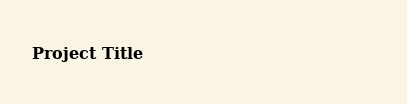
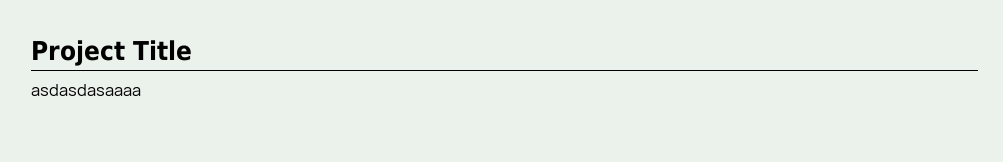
+ asdasdasaaaa

